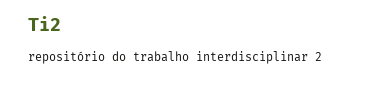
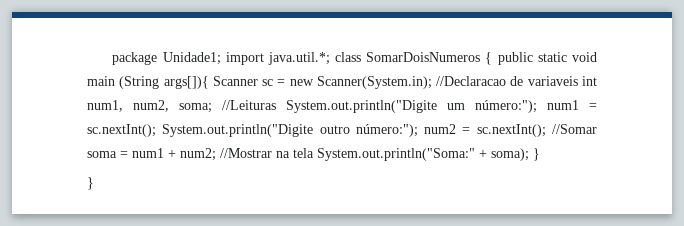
- Ti2
- repositório do trabalho interdisciplinar 2
+ package Unidade1; import java.util.*; class SomarDoisNumeros { public static void main (String args[]){ Scanner sc = new Scanner(System.in); //Declaracao de variaveis int num1, num2, soma; //Leituras System.out.println("Digite um número:"); num1 = sc.nextInt(); System.out.println("Digite outro número:"); num2 = sc.nextInt(); //Somar soma = num1 + num2; //Mostrar na tela System.out.println("Soma:" + soma); }
+ }

